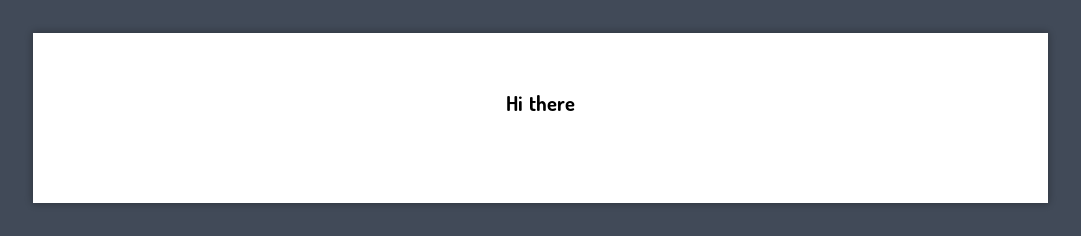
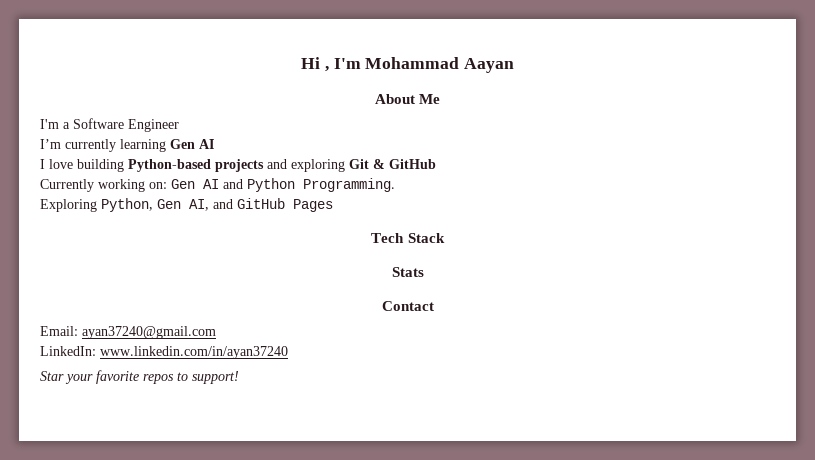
- Hi there
+ Hi , I'm Mohammad Aayan
+ About Me
+ I'm a Software Engineer
+ I’m currently learning Gen AI
+ I love building Python-based projects and exploring Git & GitHub
+ Currently working on: Gen AI and Python Programming.
+ Exploring Python, Gen AI, and GitHub Pages
+ Tech Stack
+ Stats
+ Contact
+ Email: ayan37240@gmail.com
+ LinkedIn: www.linkedin.com/in/ayan37240
+ Star your favorite repos to support!

